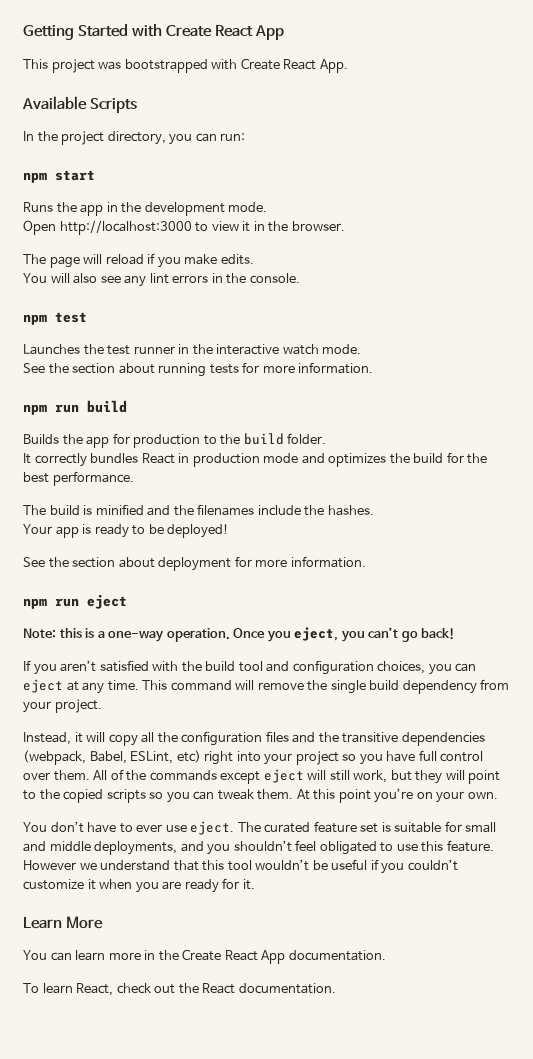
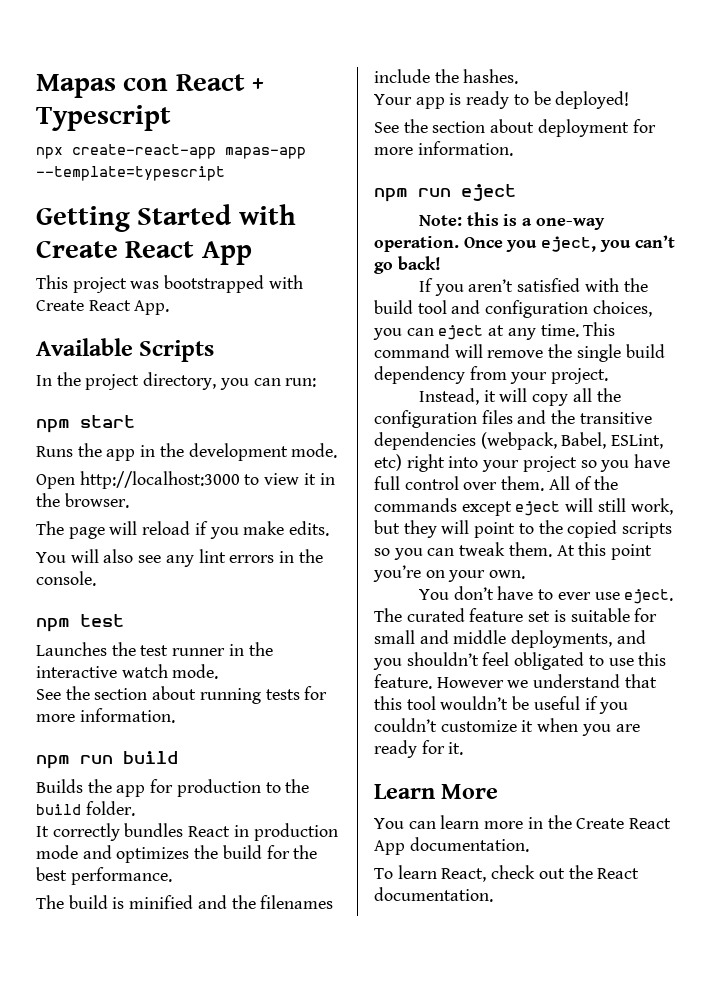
+ Mapas con React + Typescript
+ npx create-react-app mapas-app --template=typescript

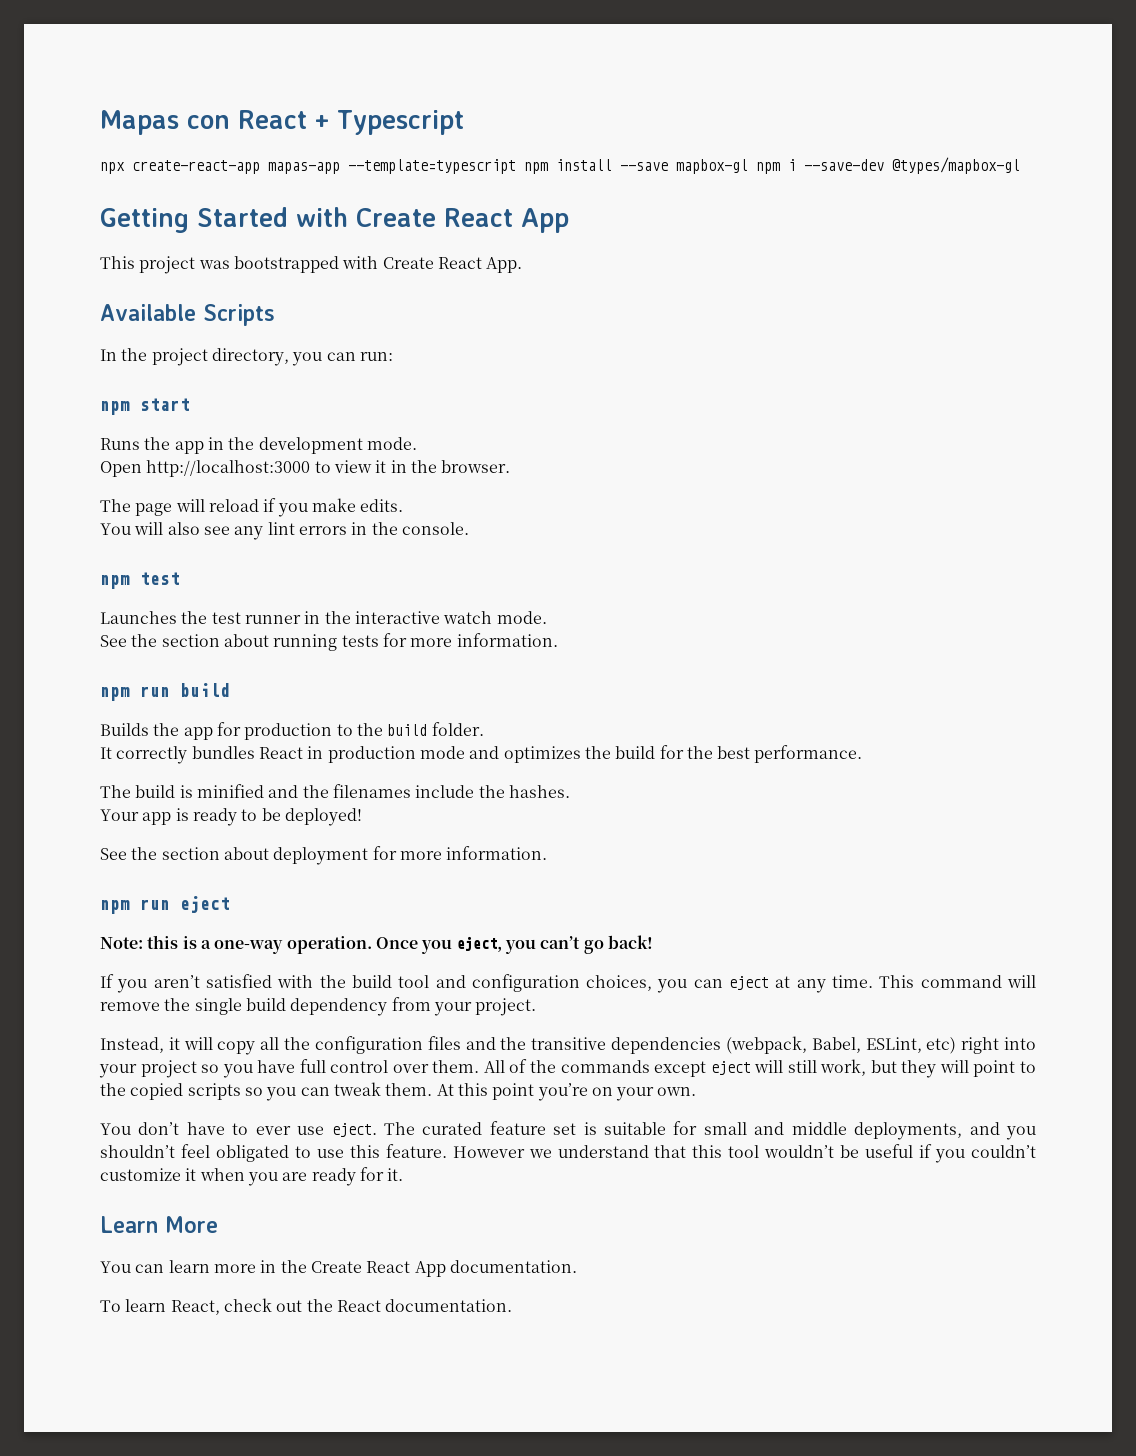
- npx create-react-app mapas-app --template=typescript
+ npx create-react-app mapas-app --template=typescript npm install --save mapbox-gl npm i --save-dev @types/mapbox-gl

